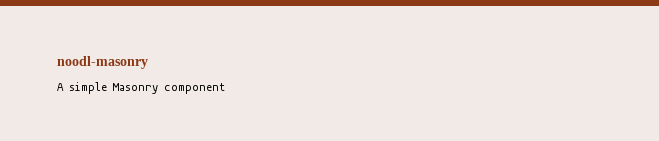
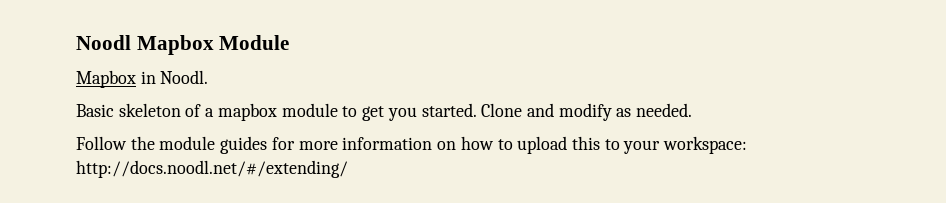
- noodl-masonry
- A simple Masonry component
+ Noodl Mapbox Module
+ Mapbox in Noodl.
+ Basic skeleton of a mapbox module to get you started. Clone and modify as needed.
+ Follow the module guides for more information on how to upload this to your workspace: http://docs.noodl.net/#/extending/

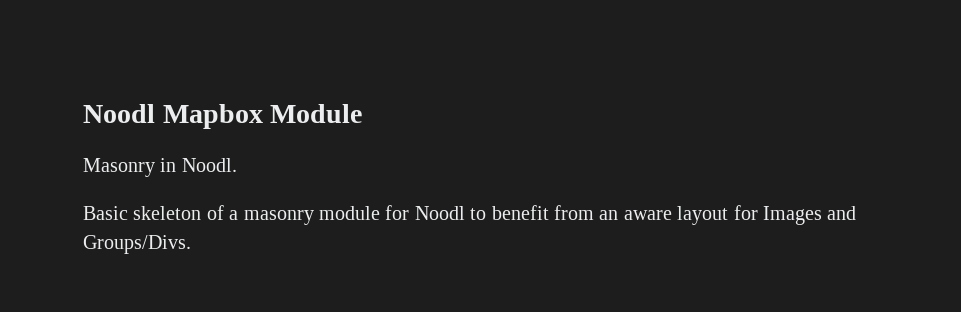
- Mapbox in Noodl.
+ Masonry in Noodl.
- Basic skeleton of a mapbox module to get you started. Clone and modify as needed.
- Follow the module guides for more information on how to upload this to your workspace: http://docs.noodl.net/#/extending/
+ Basic skeleton of a masonry module for Noodl to benefit from an aware layout for Images and Groups/Divs.

